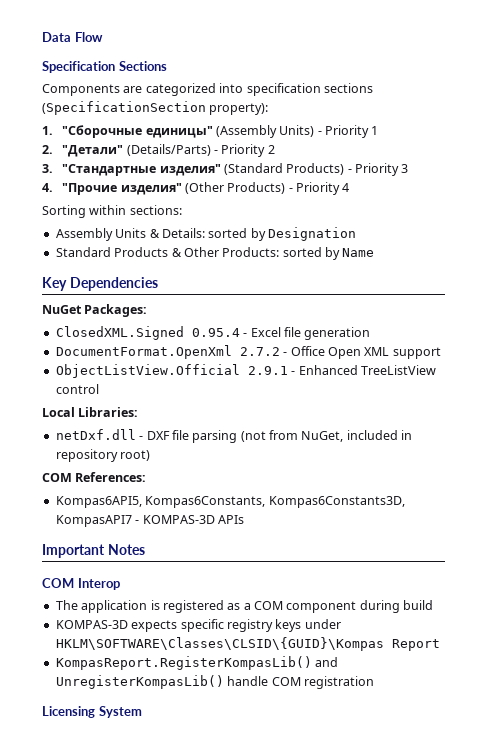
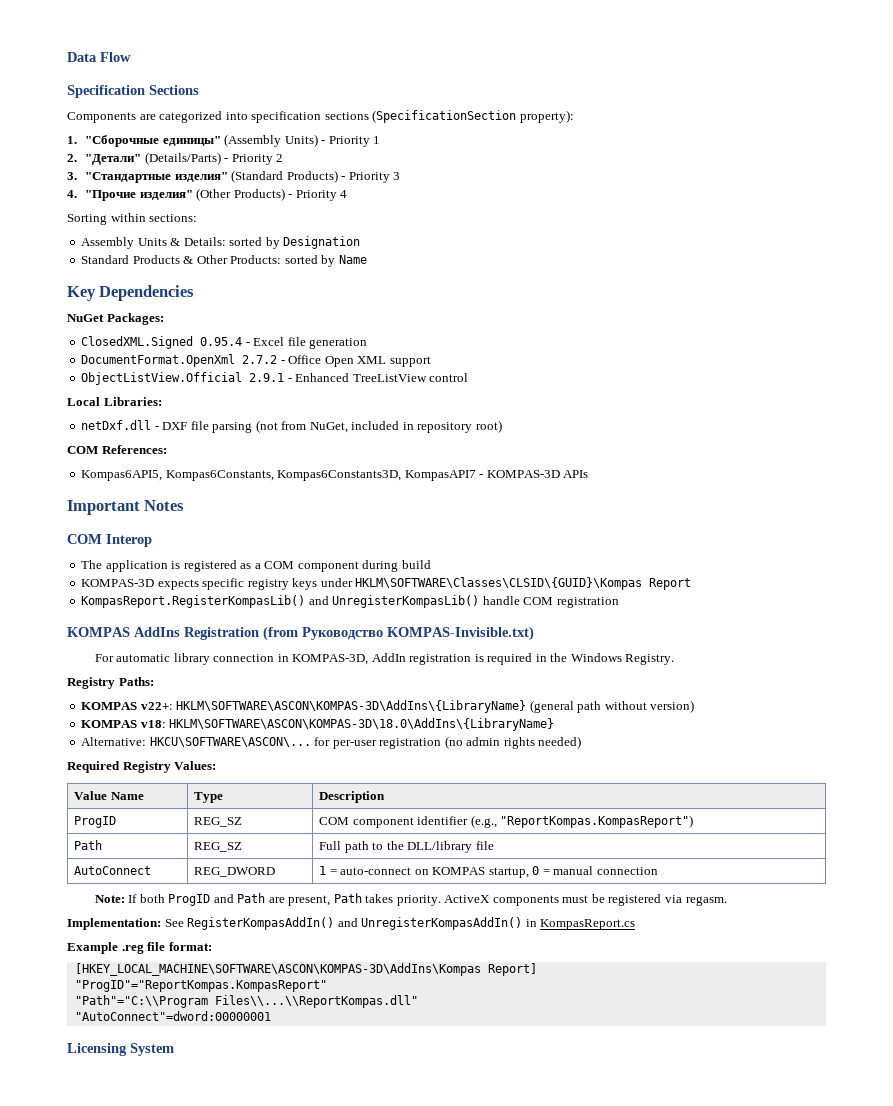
+ KOMPAS AddIns Registration (from Руководство KOMPAS-Invisible.txt)
+ For automatic library connection in KOMPAS-3D, AddIn registration is required in the Windows Registry.
+ Registry Paths:
+ KOMPAS v22+: HKLM\SOFTWARE\ASCON\KOMPAS-3D\AddIns\{LibraryName} (general path without version)
+ KOMPAS v18: HKLM\SOFTWARE\ASCON\KOMPAS-3D\18.0\AddIns\{LibraryName}
+ Alternative: HKCU\SOFTWARE\ASCON\... for per-user registration (no admin rights needed)
+ Required Registry Values:
+ Value Name | Type | Description
+ ProgID | REG_SZ | COM component identifier (e.g., "ReportKompas.KompasReport")
+ Path | REG_SZ | Full path to the DLL/library file
+ AutoConnect | REG_DWORD | 1 = auto-connect on KOMPAS startup, 0 = manual connection
+ Note: If both ProgID and Path are present, Path takes priority. ActiveX components must be registered via regasm.
+ Implementation: See RegisterKompasAddIn() and UnregisterKompasAddIn() in KompasReport.cs
+ Example .reg file format:
+ [HKEY_LOCAL_MACHINE\SOFTWARE\ASCON\KOMPAS-3D\AddIns\Kompas Report]
+ "ProgID"="ReportKompas.KompasReport"
+ "Path"="C:\\Program Files\\...\\ReportKompas.dll"
+ "AutoConnect"=dword:00000001

